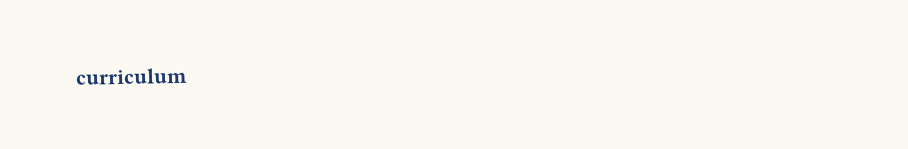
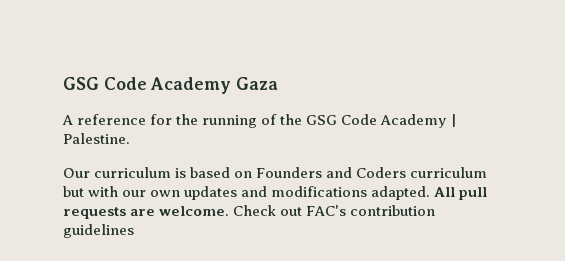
- curriculum
+ GSG Code Academy Gaza
+ A reference for the running of the GSG Code Academy | Palestine.
+ Our curriculum is based on Founders and Coders curriculum but with our own updates and modifications adapted. All pull requests are welcome. Check out FAC's contribution guidelines

